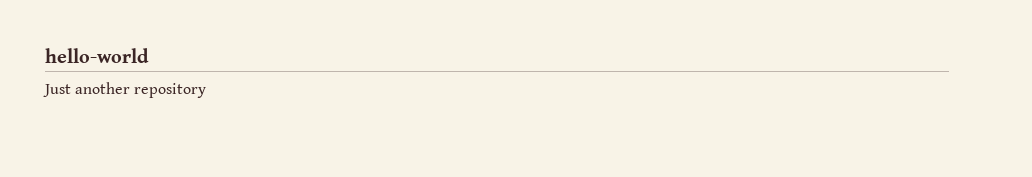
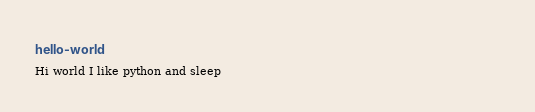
- Just another repository
+ Hi world I like python and sleep

